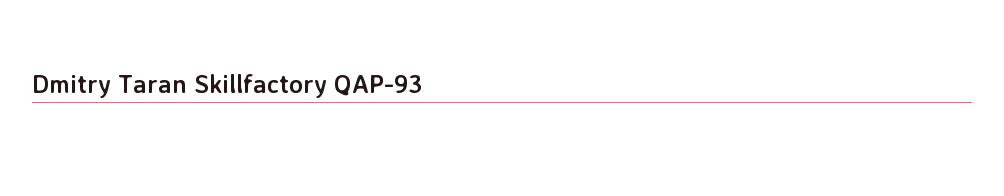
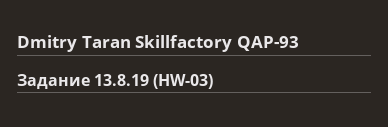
+ Задание 13.8.19 (HW-03)

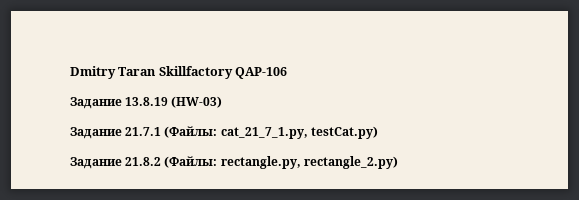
- Dmitry Taran Skillfactory QAP-93
+ Dmitry Taran Skillfactory QAP-106
+ Задание 21.7.1 (Файлы: cat_21_7_1.py, testCat.py)
+ Задание 21.8.2 (Файлы: rectangle.py, rectangle_2.py)

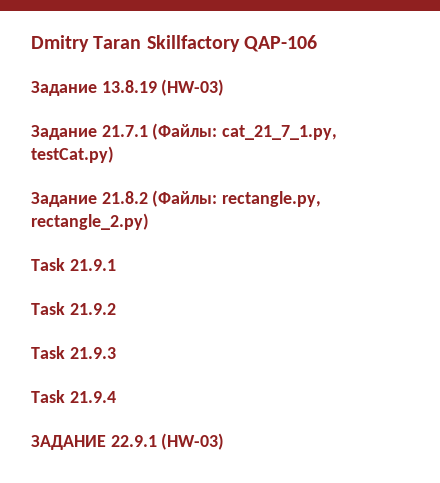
+ Task 21.9.1
+ Task 21.9.2
+ Task 21.9.3
+ Task 21.9.4
+ ЗАДАНИЕ 22.9.1 (HW-03)

